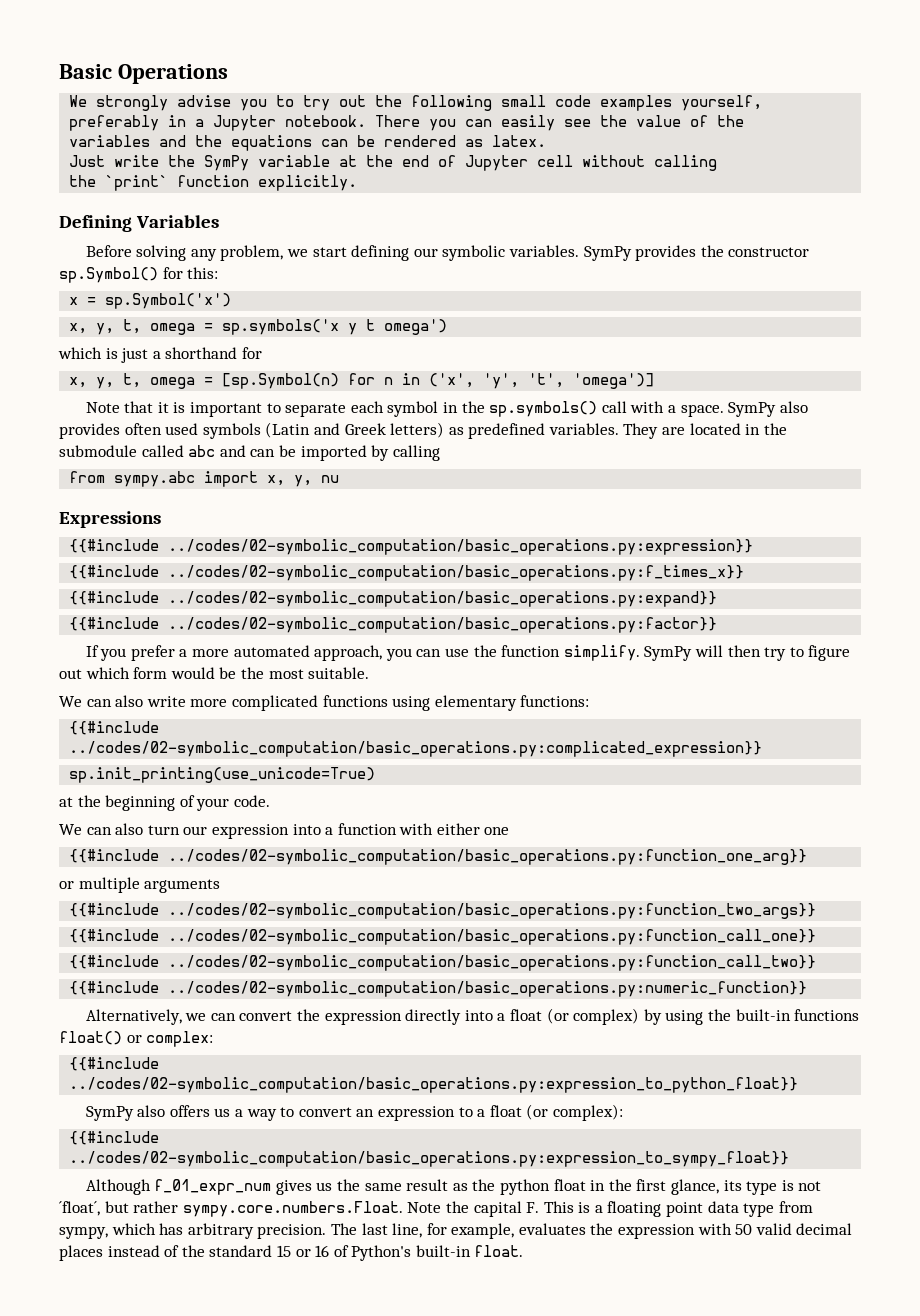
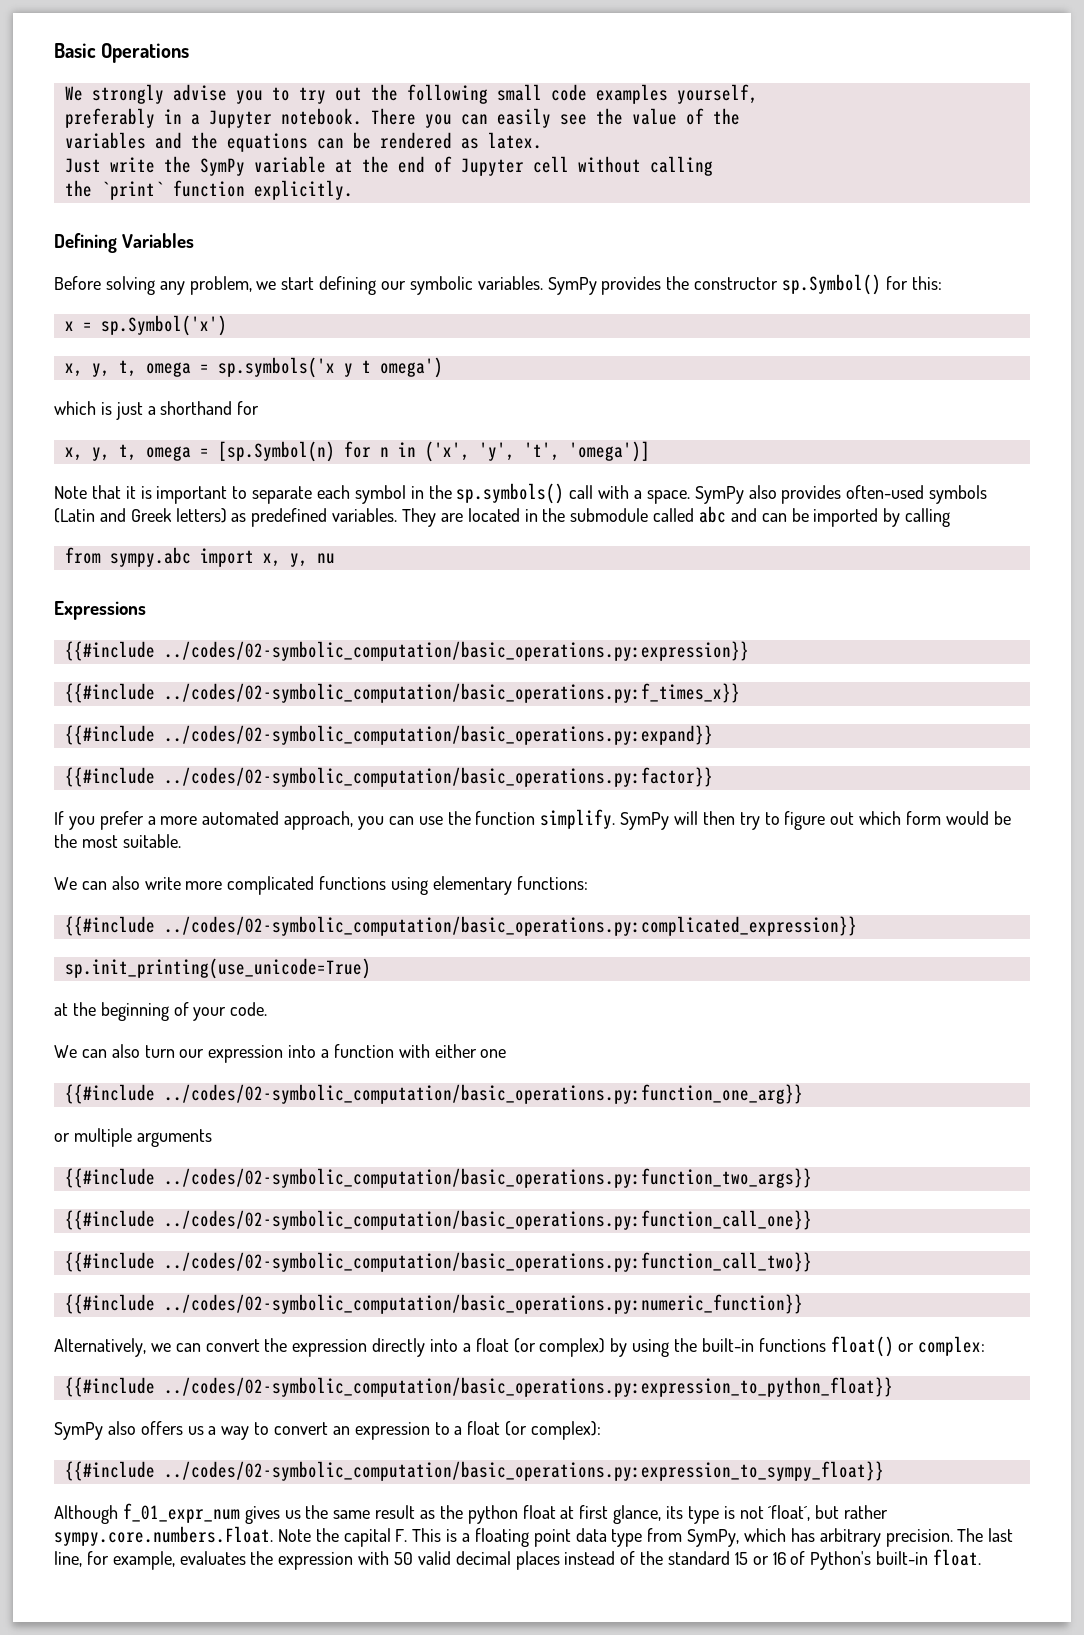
- SymPy also provides often used symbols (Latin and Greek letters) as predefined variables.
+ SymPy also provides often-used symbols (Latin and Greek letters) as predefined variables.
- Although f_01_expr_num gives us the same result as the python float in the first glance, its type is not ´float´, but rather sympy.core.numbers.Float. Note the capital F. This is a floating point data type from sympy, which has arbitrary precision.
+ Although f_01_expr_num gives us the same result as the python float at first glance, its type is not ´float´, but rather sympy.core.numbers.Float. Note the capital F. This is a floating point data type from SymPy, which has arbitrary precision.

